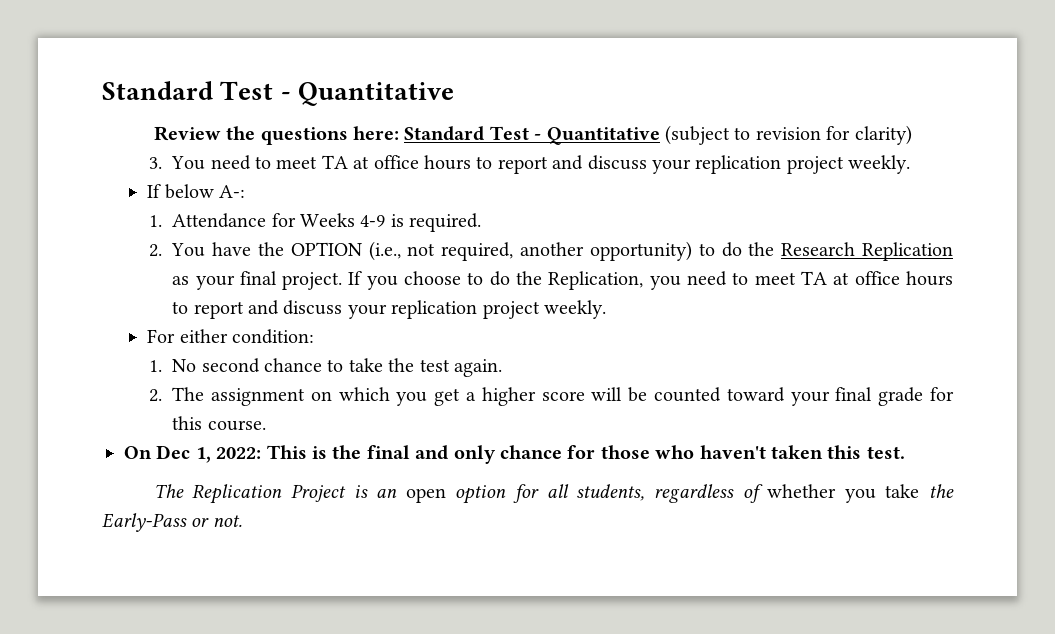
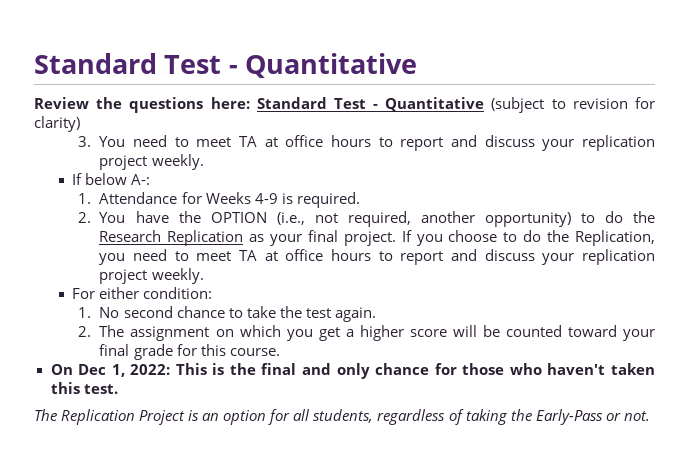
- The Replication Project is an open option for all students, regardless of whether you take the Early-Pass or not.
+ The Replication Project is an option for all students, regardless of taking the Early-Pass or not.

